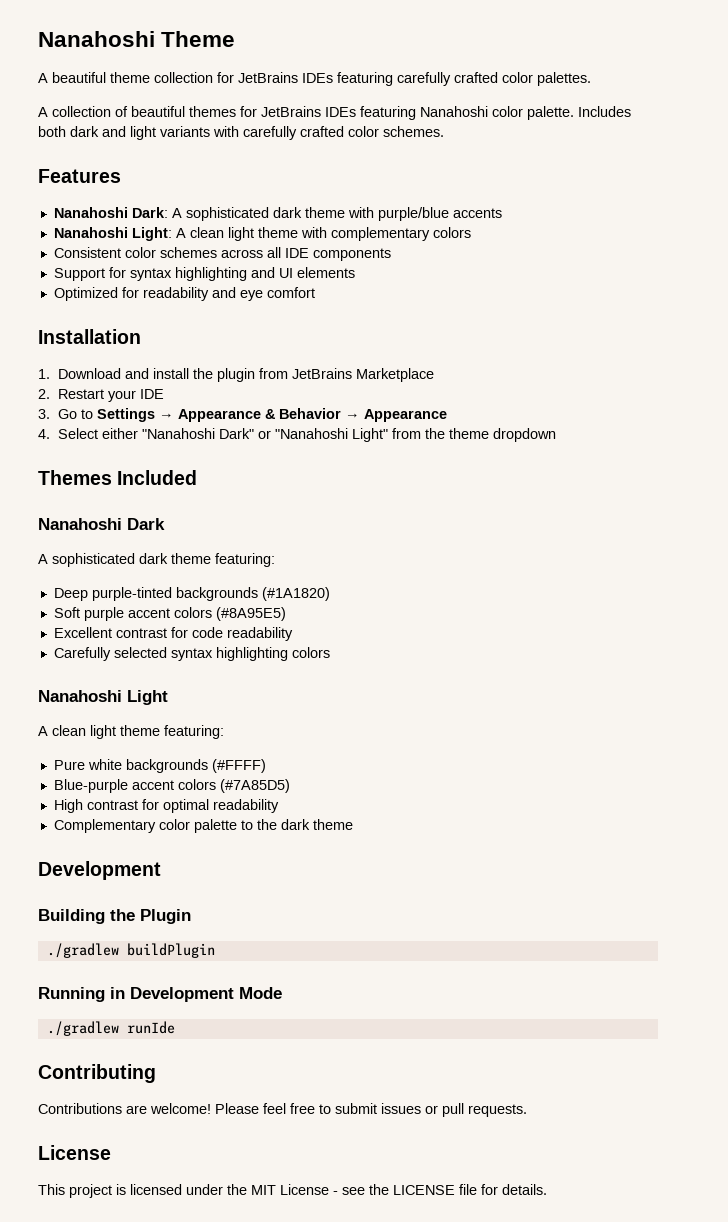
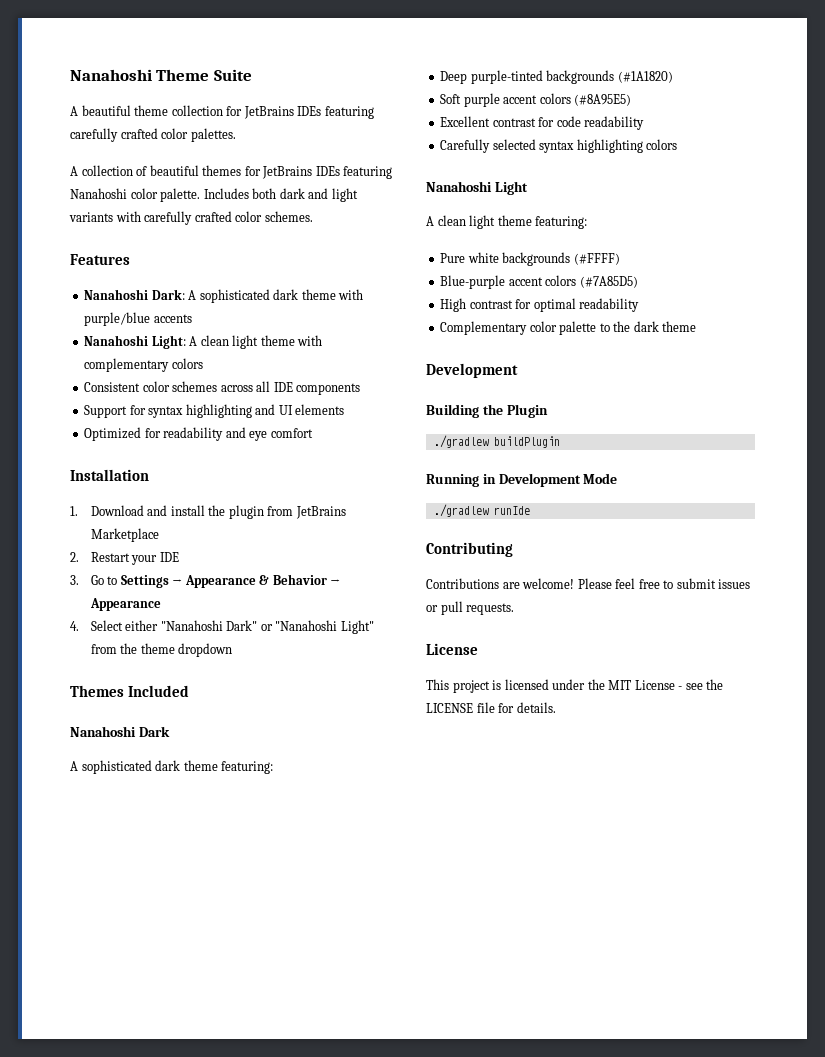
- Nanahoshi Theme
+ Nanahoshi Theme Suite

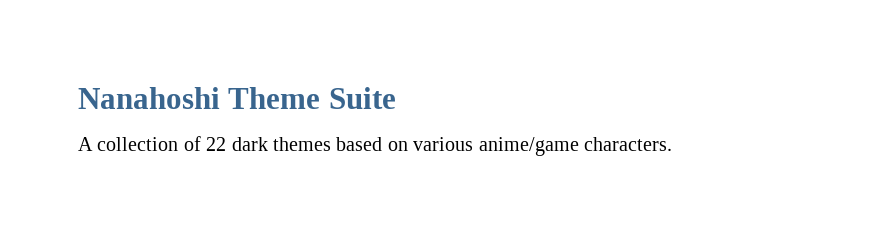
- A beautiful theme collection for JetBrains IDEs featuring carefully crafted color palettes.
- A collection of beautiful themes for JetBrains IDEs featuring Nanahoshi color palette. Includes both dark and light variants with carefully crafted color schemes.
- Features
- Nanahoshi Dark: A sophisticated dark theme with purple/blue accents
- Nanahoshi Light: A clean light theme with complementary colors
- Consistent color schemes across all IDE components
- Support for syntax highlighting and UI elements
- Optimized for readability and eye comfort
- Installation
- 1. Download and install the plugin from JetBrains Marketplace
- 2. Restart your IDE
- 3. Go to Settings → Appearance & Behavior → Appearance
- 4. Select either "Nanahoshi Dark" or "Nanahoshi Light" from the theme dropdown
- Themes Included
- Nanahoshi Dark
- A sophisticated dark theme featuring:
- Deep purple-tinted backgrounds (#1A1820)
- Soft purple accent colors (#8A95E5)
- Excellent contrast for code readability
- Carefully selected syntax highlighting colors
- Nanahoshi Light
- A clean light theme featuring:
- Pure white backgrounds (#FFFF)
- Blue-purple accent colors (#7A85D5)
- High contrast for optimal readability
- Complementary color palette to the dark theme
- Development
- Building the Plugin
- ./gradlew buildPlugin
- Running in Development Mode
- ./gradlew runIde
- Contributing
- Contributions are welcome! Please feel free to submit issues or pull requests.
- License
- This project is licensed under the MIT License - see the LICENSE file for details.
+ A collection of 22 dark themes based on various anime/game characters.

